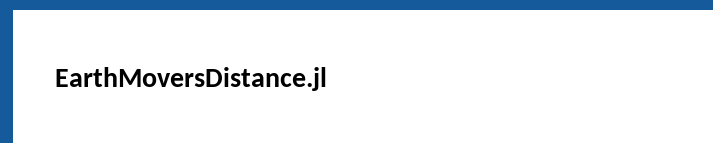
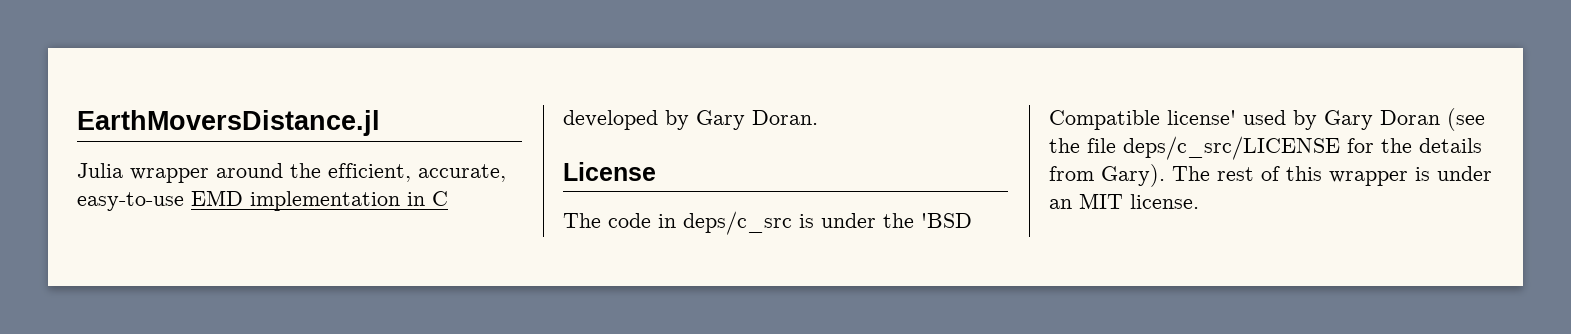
+ Julia wrapper around the efficient, accurate, easy-to-use EMD implementation in C developed by Gary Doran.
+ License
+ The code in deps/c_src is under the 'BSD Compatible license' used by Gary Doran (see the file deps/c_src/LICENSE for the details from Gary). The rest of this wrapper is under an MIT license.

